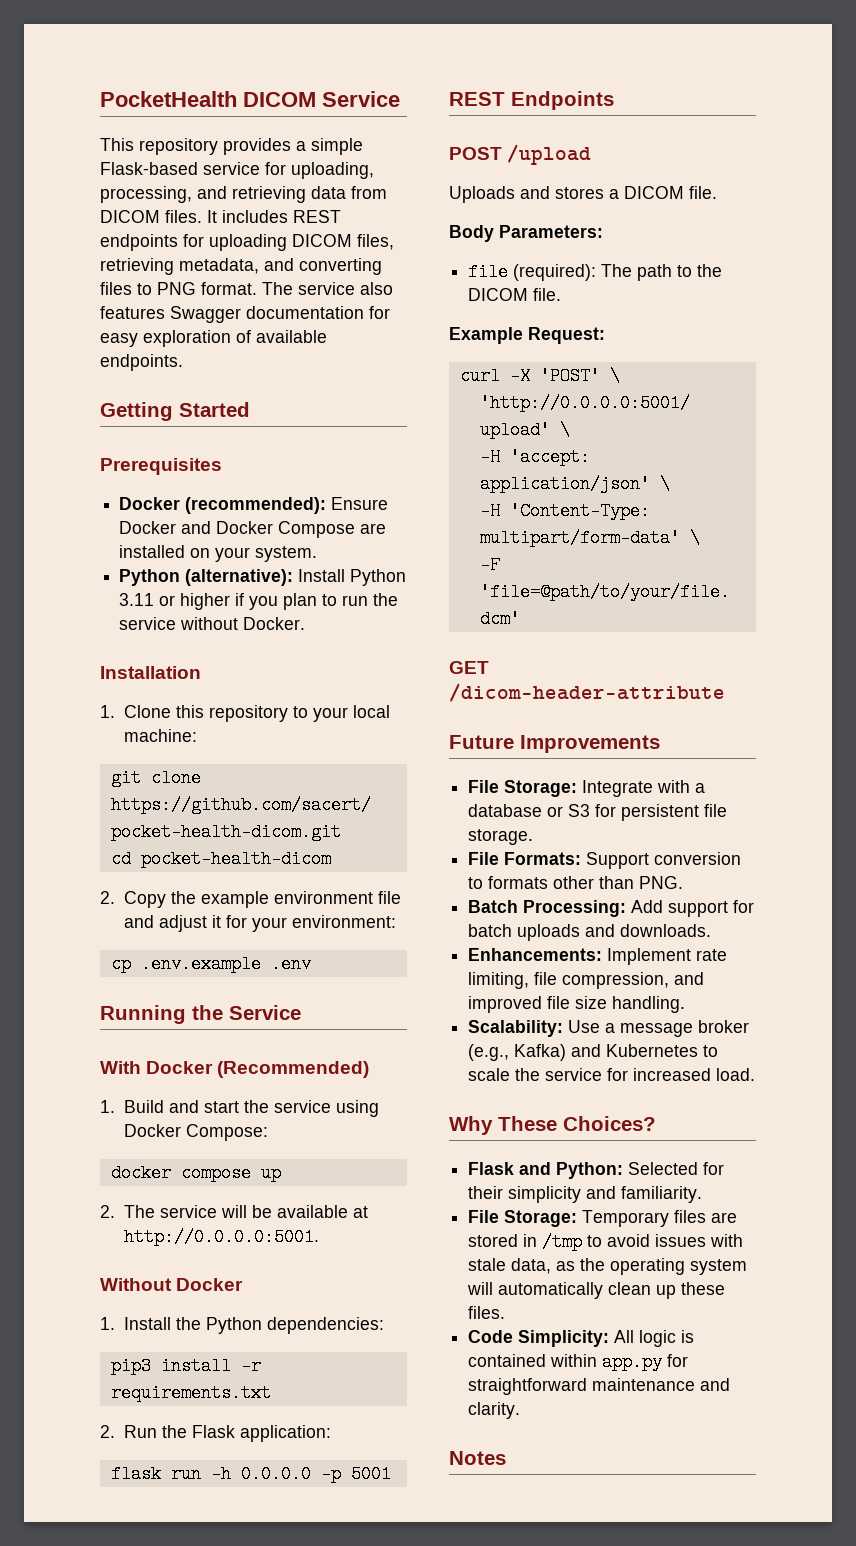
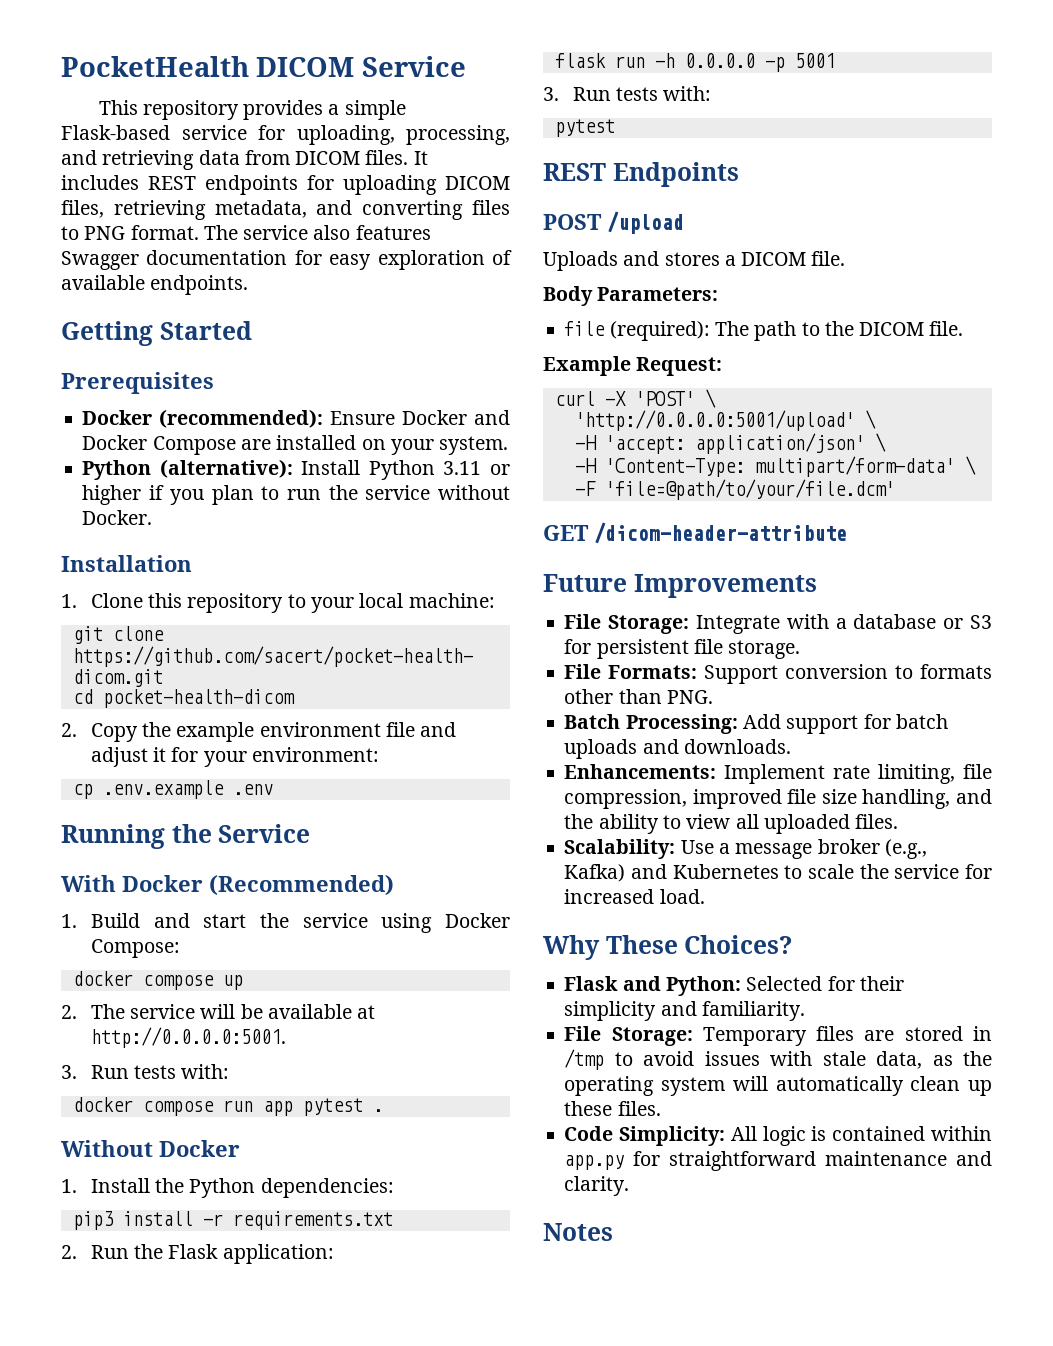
  2. The service will be available at http://0.0.0.0:5001.
+ 3. Run tests with:
+ docker compose run app pytest .
  flask run -h 0.0.0.0 -p 5001
+ 3. Run tests with:
+ pytest
- Enhancements: Implement rate limiting, file compression, and improved file size handling.
+ Enhancements: Implement rate limiting, file compression, improved file size handling, and the ability to view all uploaded files.

